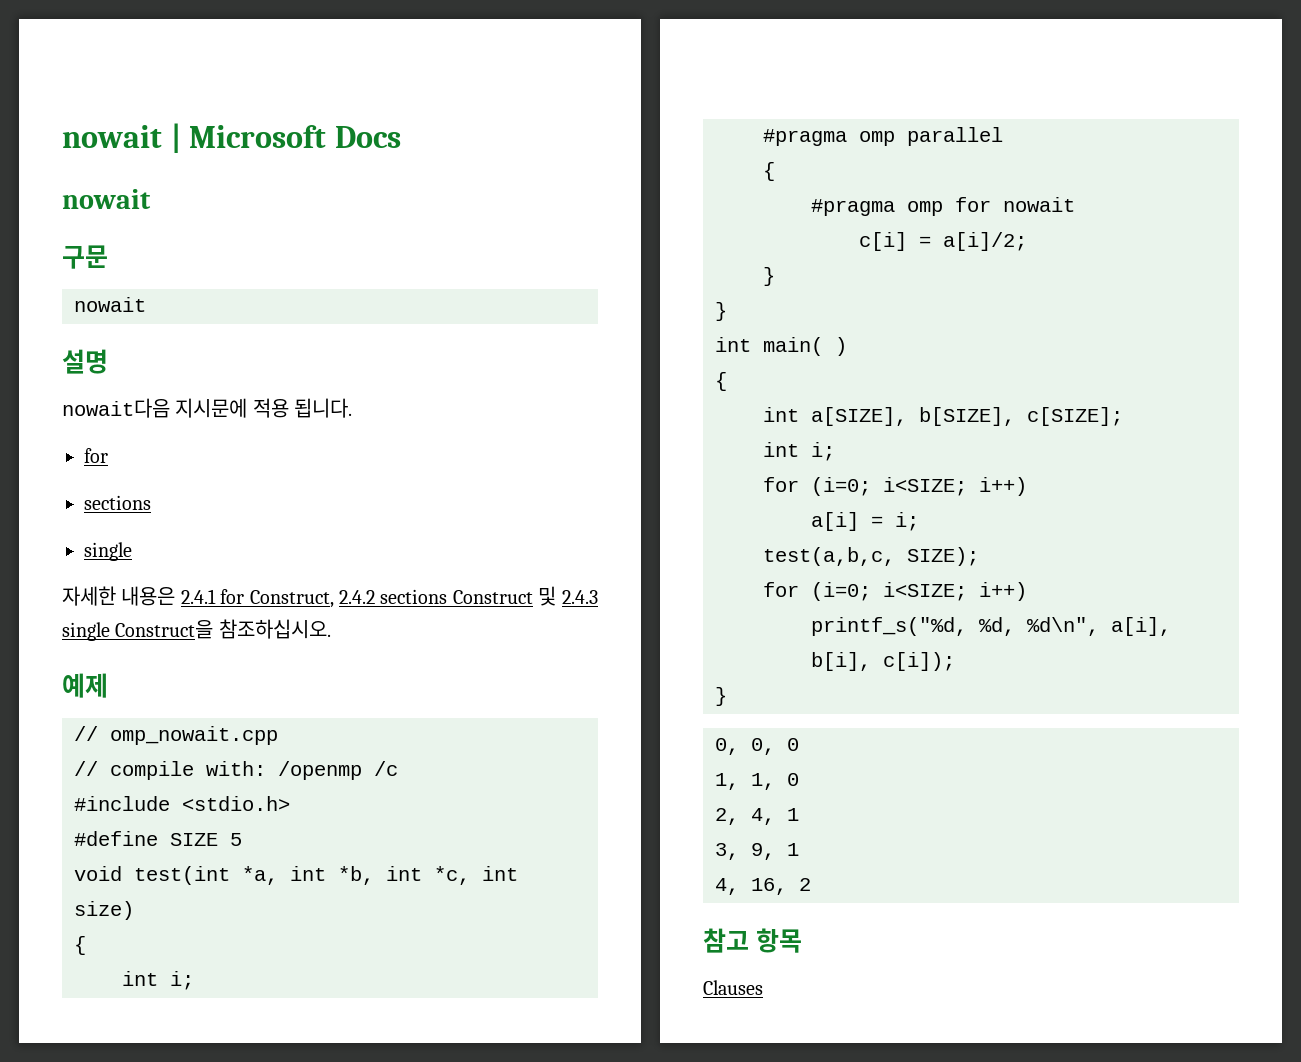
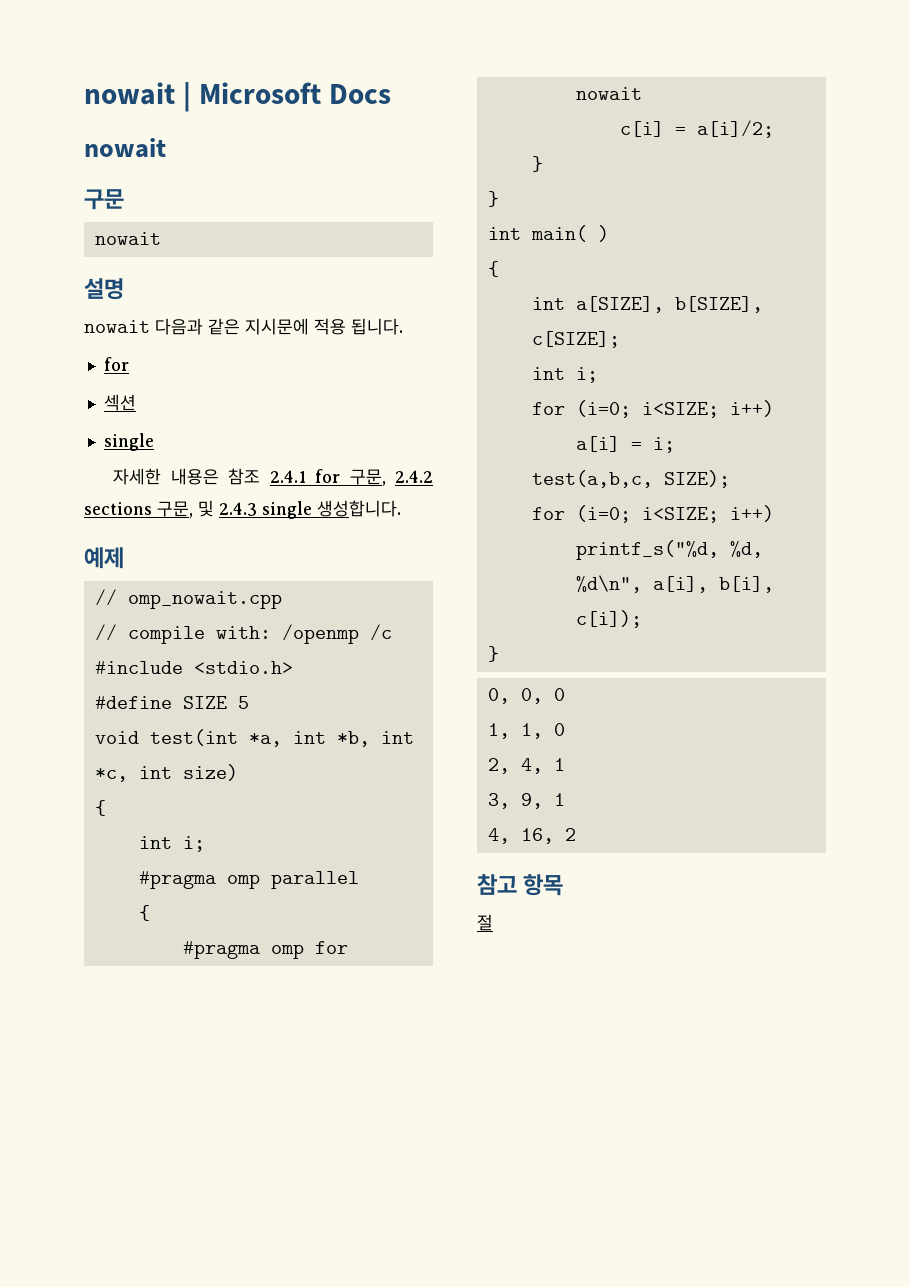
- nowait다음 지시문에 적용 됩니다.
+ nowait 다음과 같은 지시문에 적용 됩니다.
  for
- sections
+ 섹션
- 자세한 내용은 2.4.1 for Construct, 2.4.2 sections Construct 및 2.4.3 single Construct을 참조하십시오.
+ 자세한 내용은 참조 2.4.1 for 구문, 2.4.2 sections 구문, 및 2.4.3 single 생성합니다.
- Clauses
+ 절

